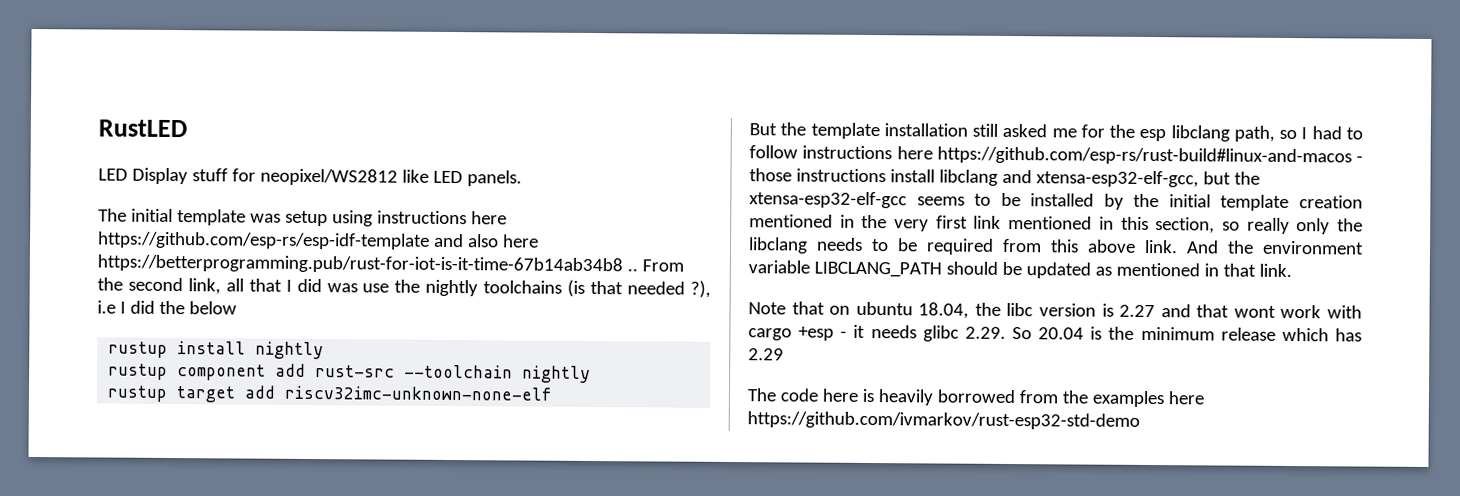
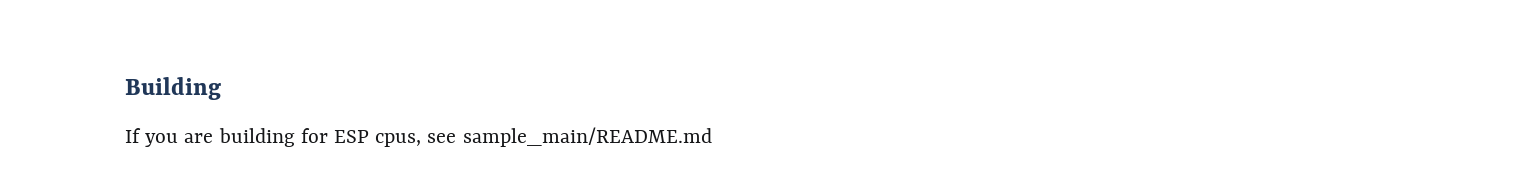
- RustLED
- LED Display stuff for neopixel/WS2812 like LED panels.
- The initial template was setup using instructions here https://github.com/esp-rs/esp-idf-template and also here https://betterprogramming.pub/rust-for-iot-is-it-time-67b14ab34b8 .. From the second link, all that I did was use the nightly toolchains (is that needed ?), i.e I did the below
- rustup install nightly
- rustup component add rust-src --toolchain nightly
- rustup target add riscv32imc-unknown-none-elf
- But the template installation still asked me for the esp libclang path, so I had to follow instructions here https://github.com/esp-rs/rust-build#linux-and-macos - those instructions install libclang and xtensa-esp32-elf-gcc, but the xtensa-esp32-elf-gcc seems to be installed by the initial template creation mentioned in the very first link mentioned in this section, so really only the libclang needs to be required from this above link. And the environment variable LIBCLANG_PATH should be updated as mentioned in that link.
- Note that on ubuntu 18.04, the libc version is 2.27 and that wont work with cargo +esp - it needs glibc 2.29. So 20.04 is the minimum release which has 2.29
- The code here is heavily borrowed from the examples here https://github.com/ivmarkov/rust-esp32-std-demo
+ Building
+ If you are building for ESP cpus, see sample_main/README.md

